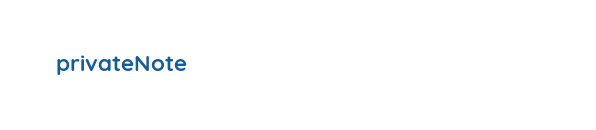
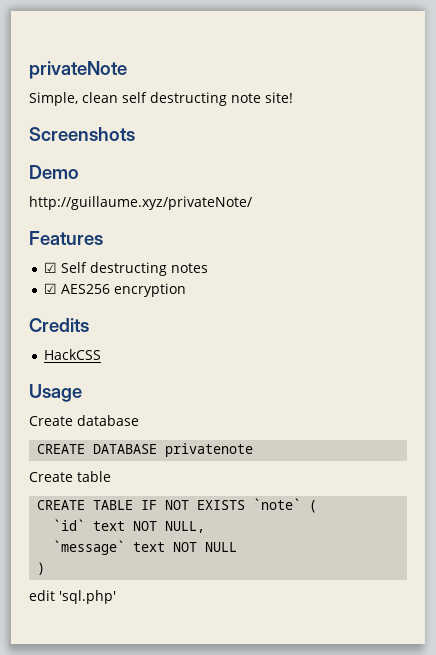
+ Simple, clean self destructing note site!
+ Screenshots
+ Demo
+ http://guillaume.xyz/privateNote/
+ Features
+ ☑ Self destructing notes
+ ☑ AES256 encryption
+ Credits
+ HackCSS
+ Usage
+ Create database
+ CREATE DATABASE privatenote
+ Create table
+ CREATE TABLE IF NOT EXISTS `note` (
+ `id` text NOT NULL,
+ `message` text NOT NULL
+ )
+ edit 'sql.php'

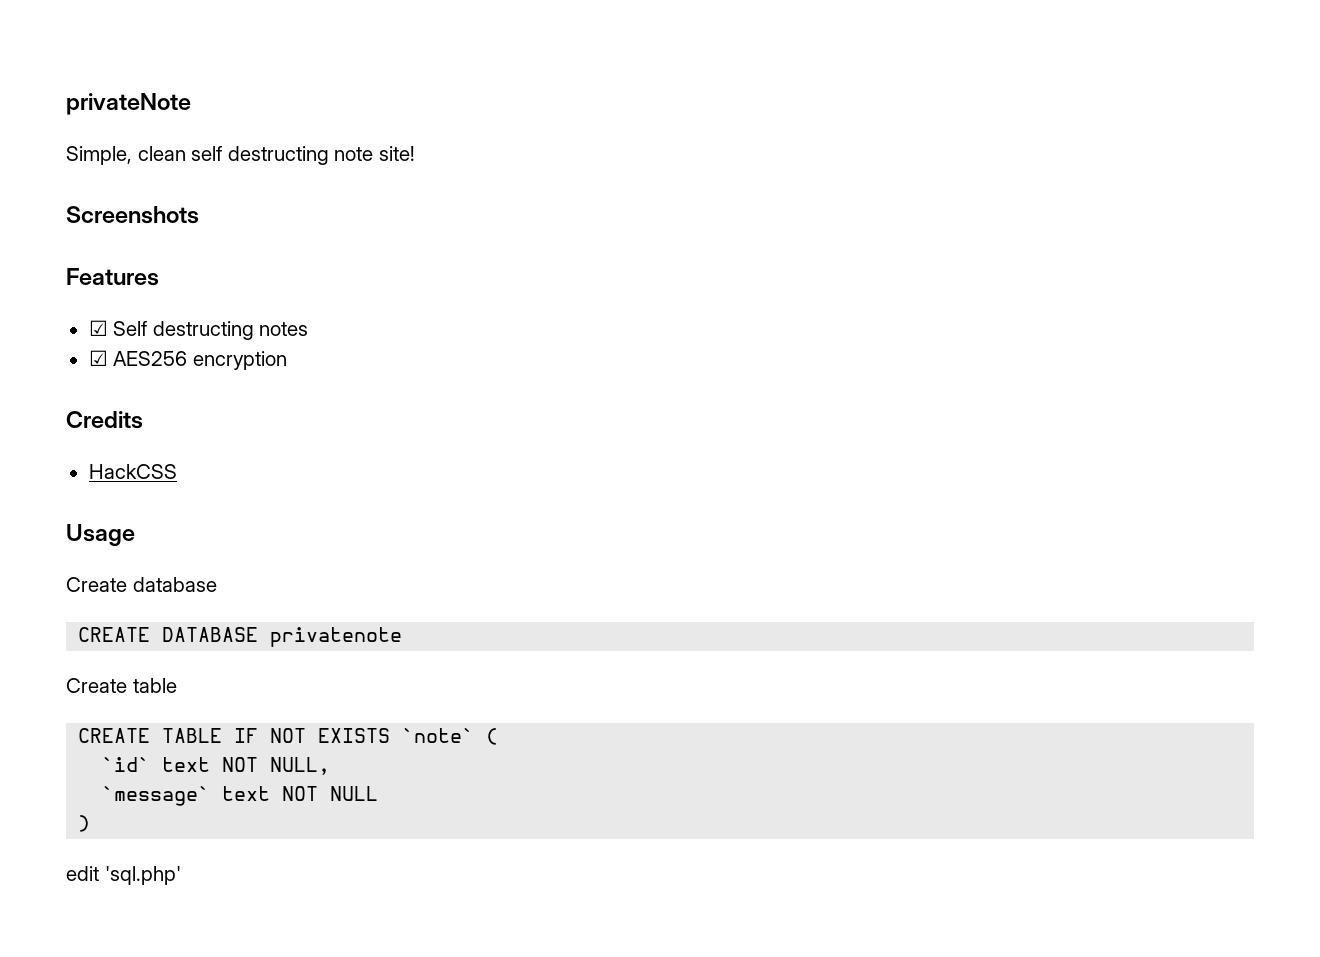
- Demo
- http://guillaume.xyz/privateNote/

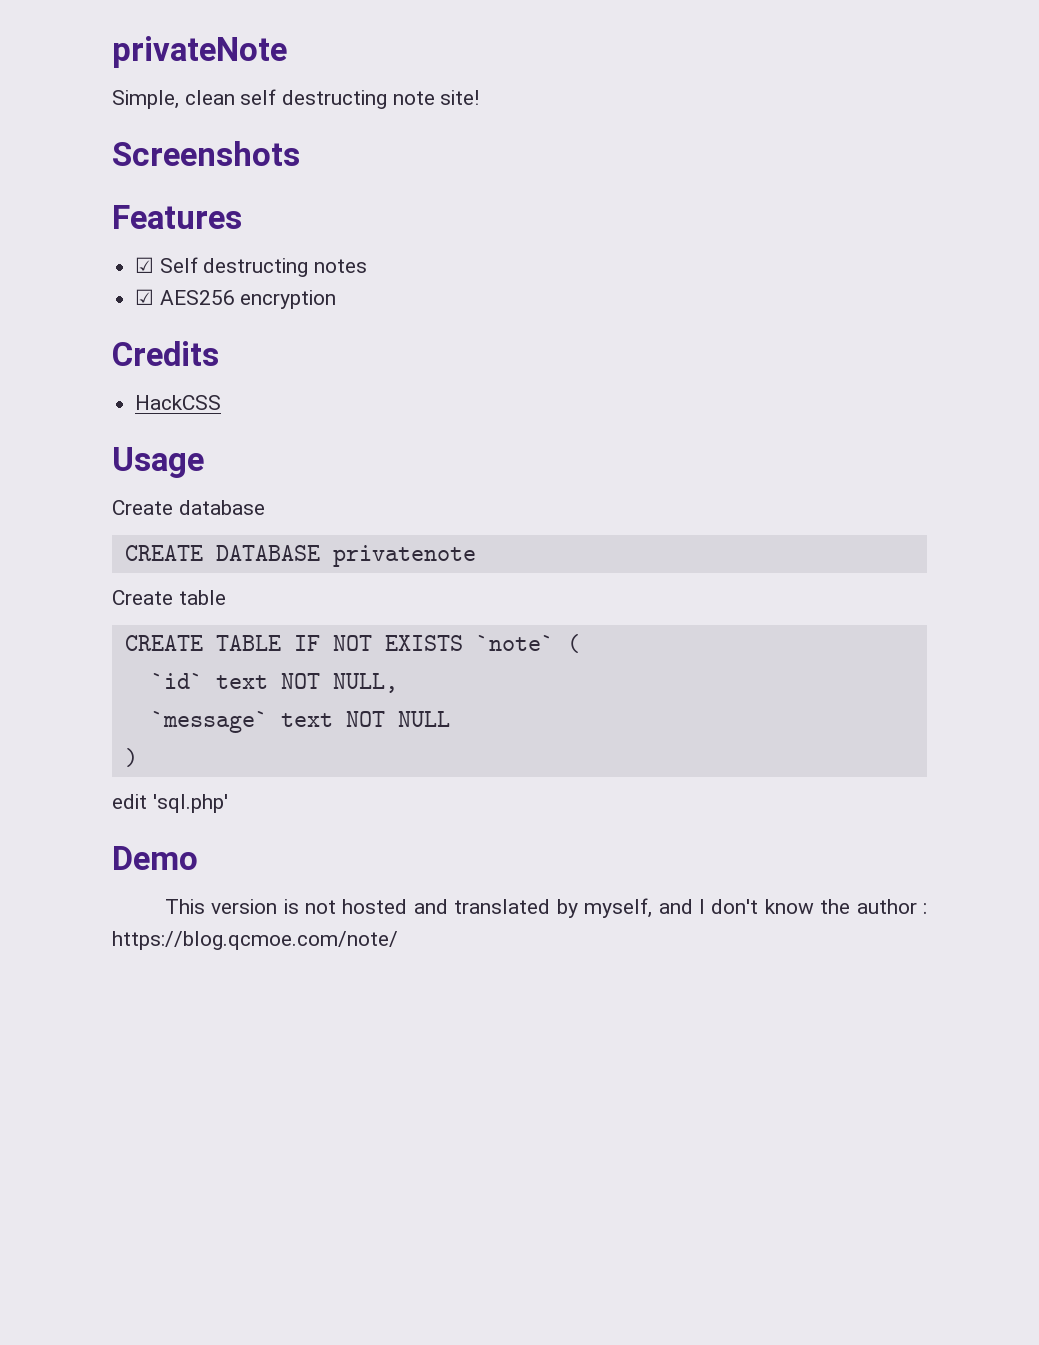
+ Demo
+ This version is not hosted and translated by myself, and I don't know the author : https://blog.qcmoe.com/note/

